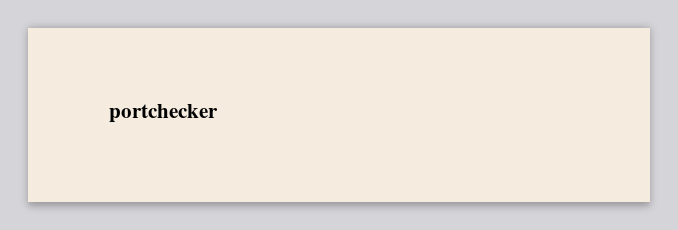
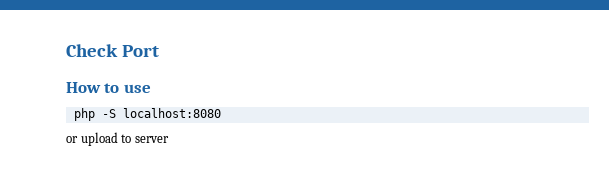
- portchecker
+ Check Port
+ How to use
+ php -S localhost:8080
+ or upload to server

